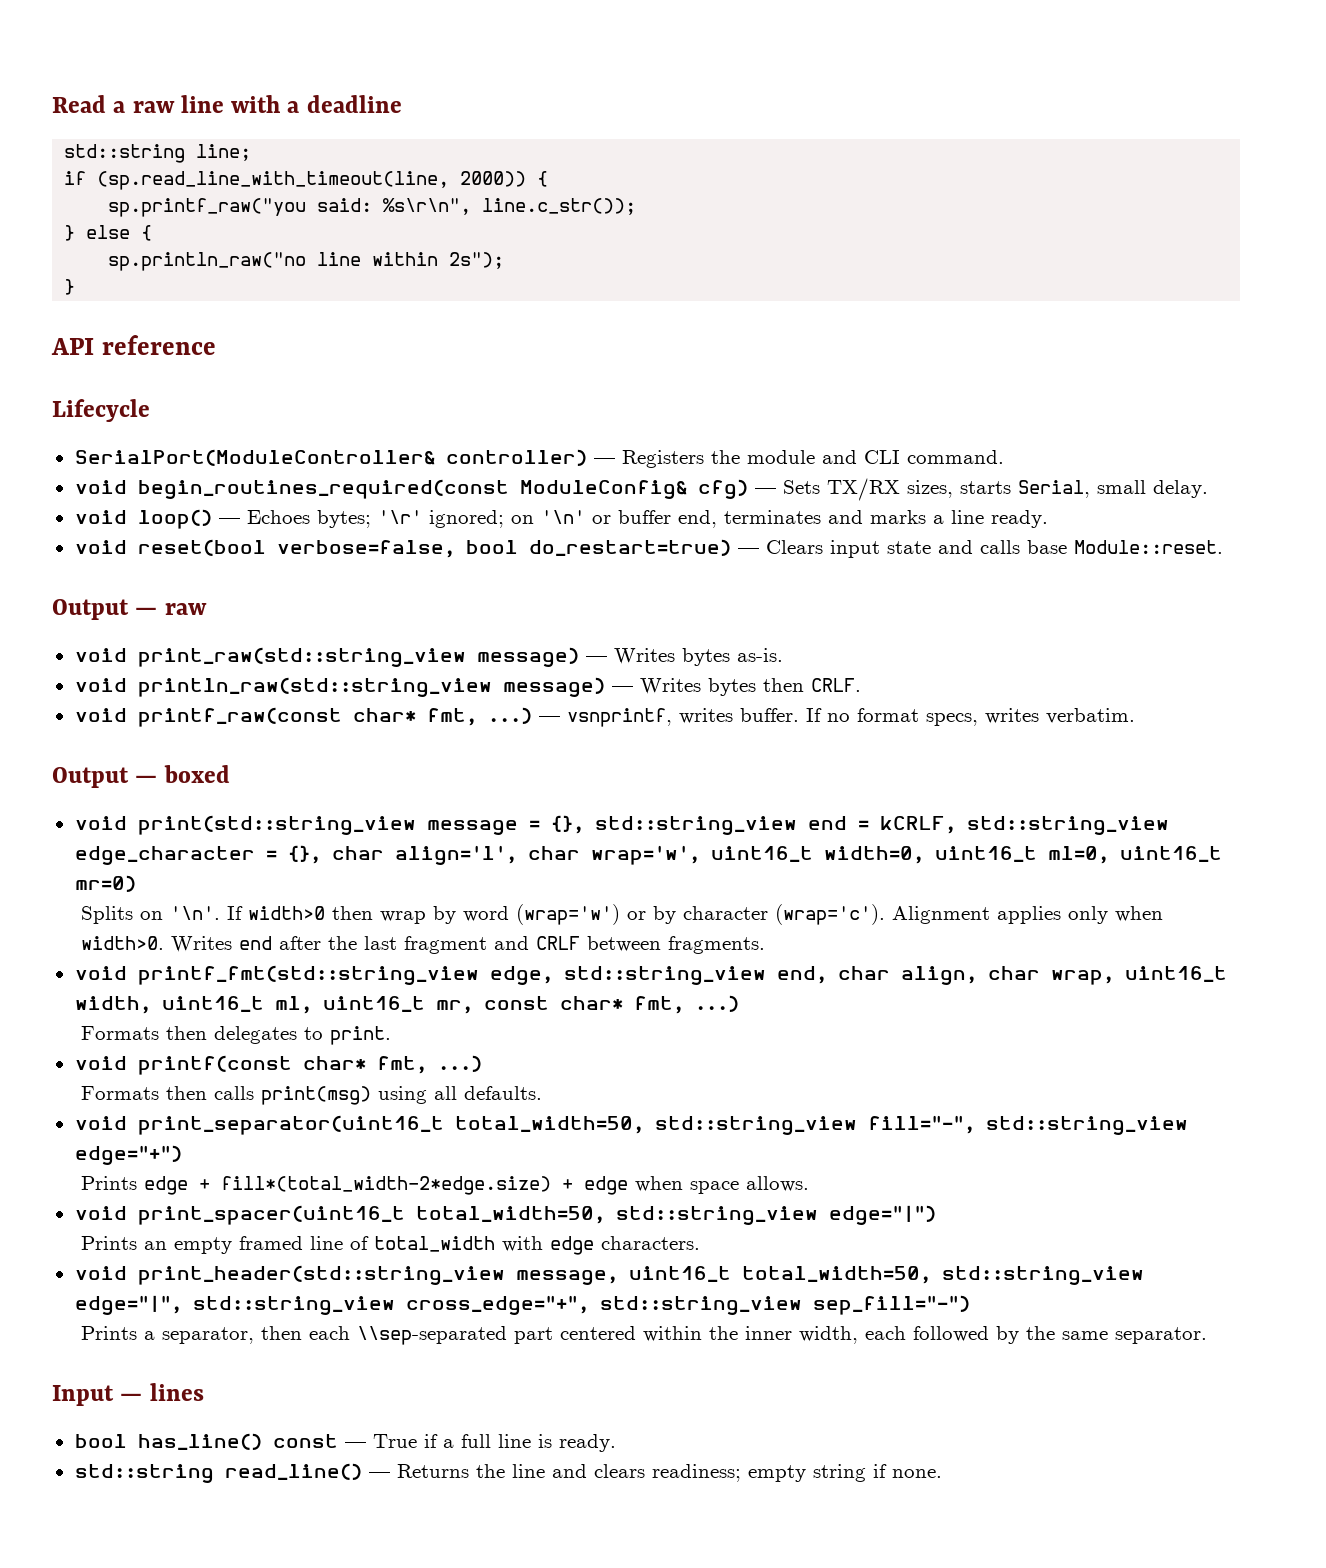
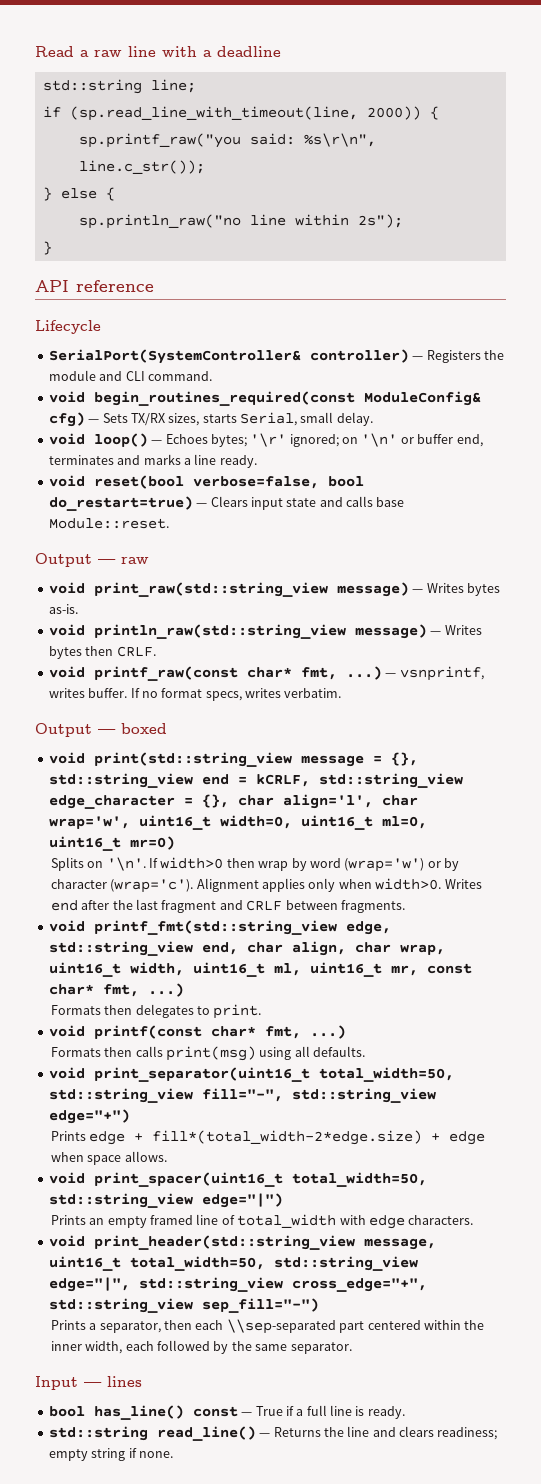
- SerialPort(ModuleController& controller) — Registers the module and CLI command.
+ SerialPort(SystemController& controller) — Registers the module and CLI command.

